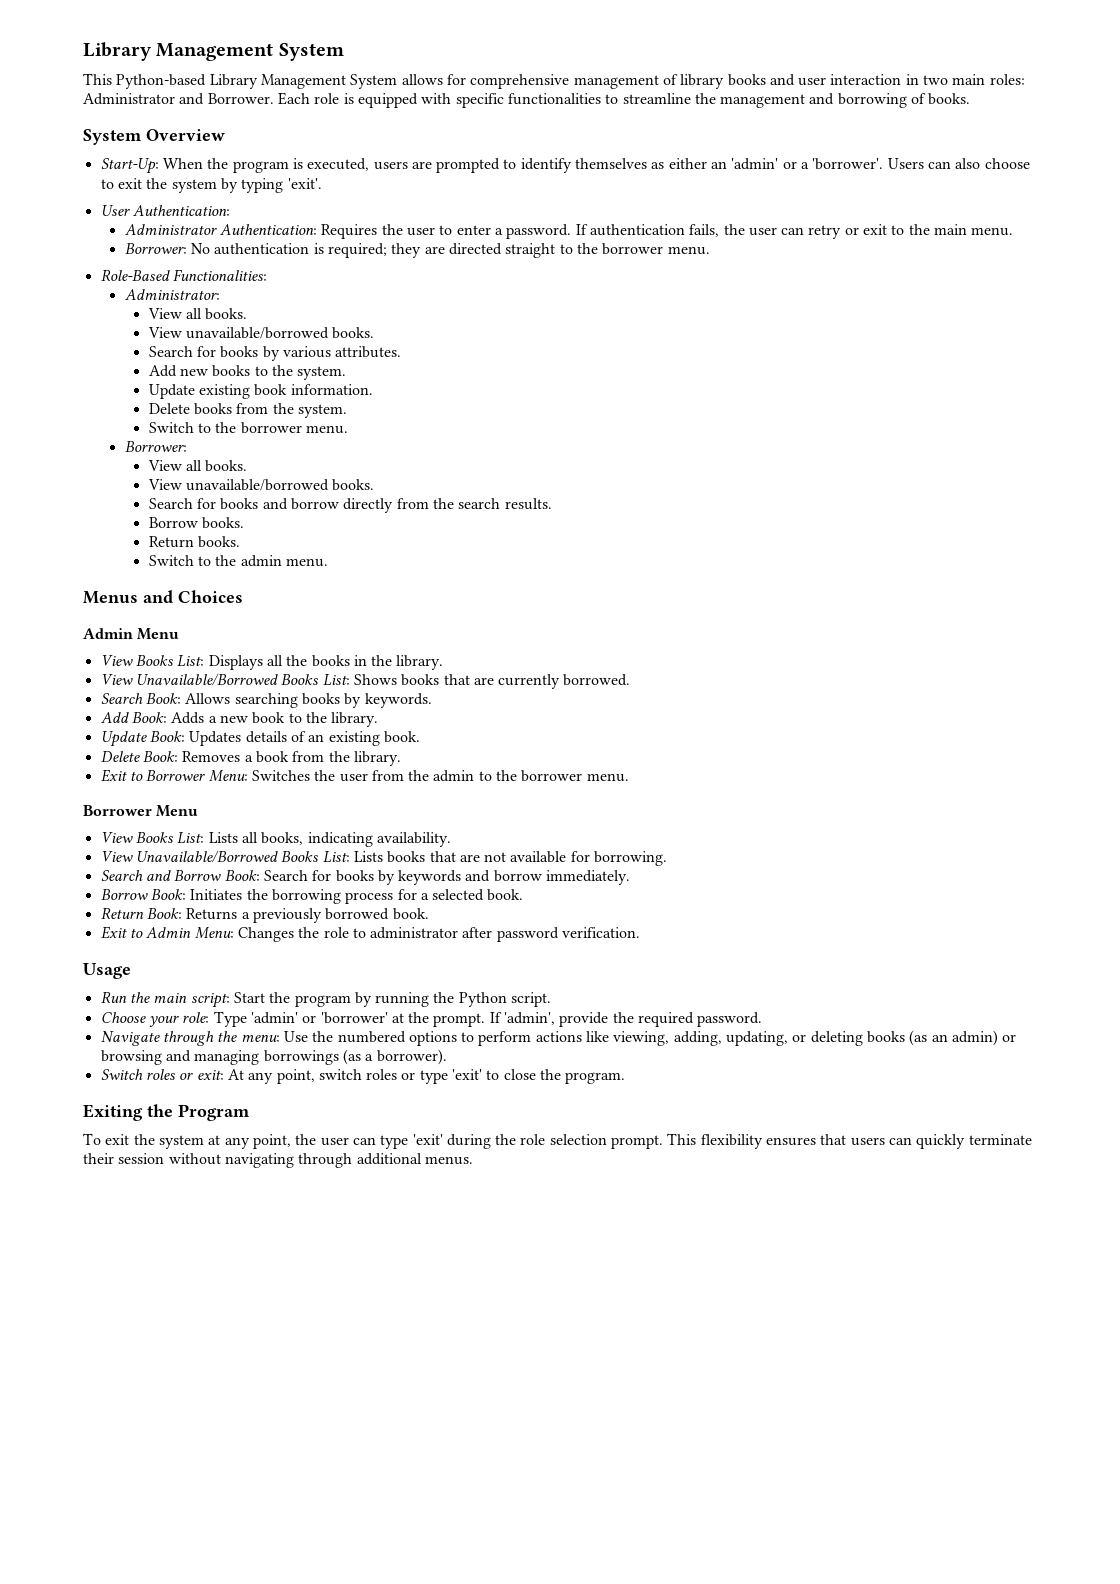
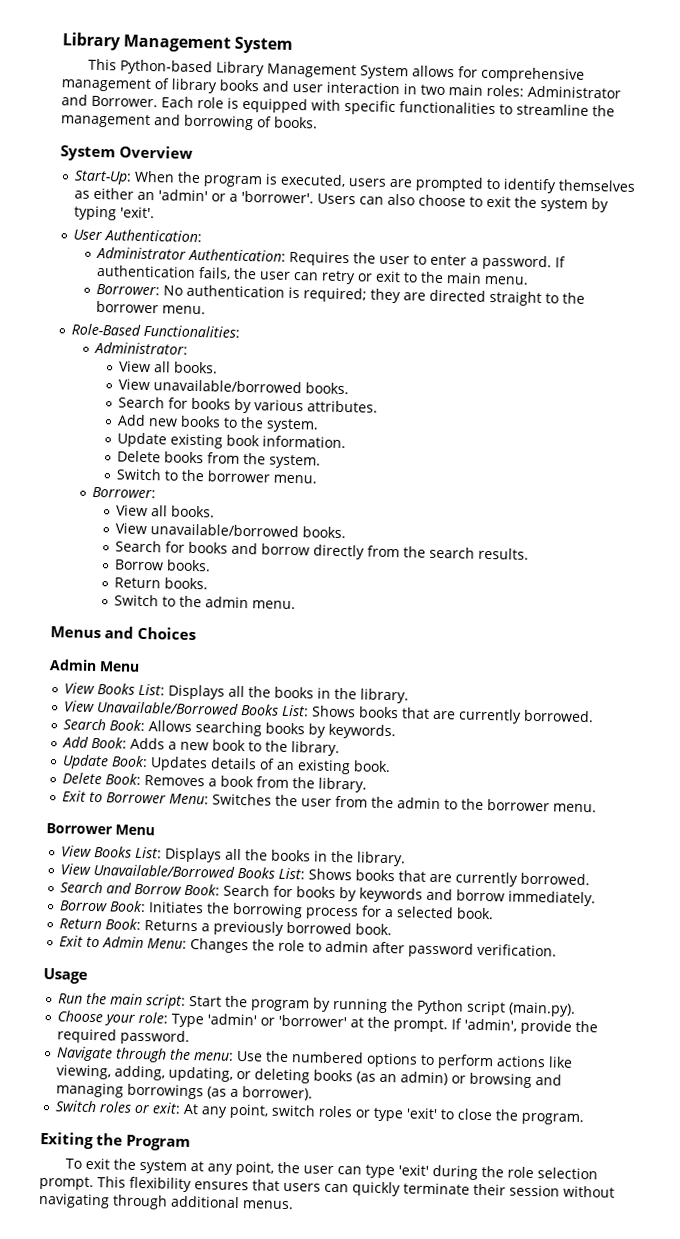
  Borrower Menu
- View Books List: Lists all books, indicating availability.
- View Unavailable/Borrowed Books List: Lists books that are not available for borrowing.
+ View Books List: Displays all the books in the library.
+ View Unavailable/Borrowed Books List: Shows books that are currently borrowed.
- Exit to Admin Menu: Changes the role to administrator after password verification.
+ Exit to Admin Menu: Changes the role to admin after password verification.
- Run the main script: Start the program by running the Python script.
+ Run the main script: Start the program by running the Python script (main.py).

